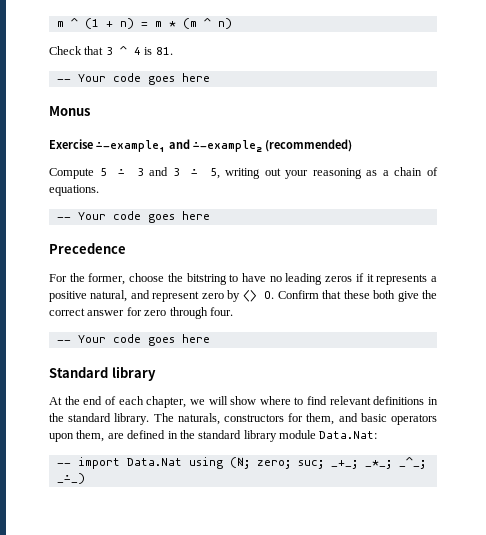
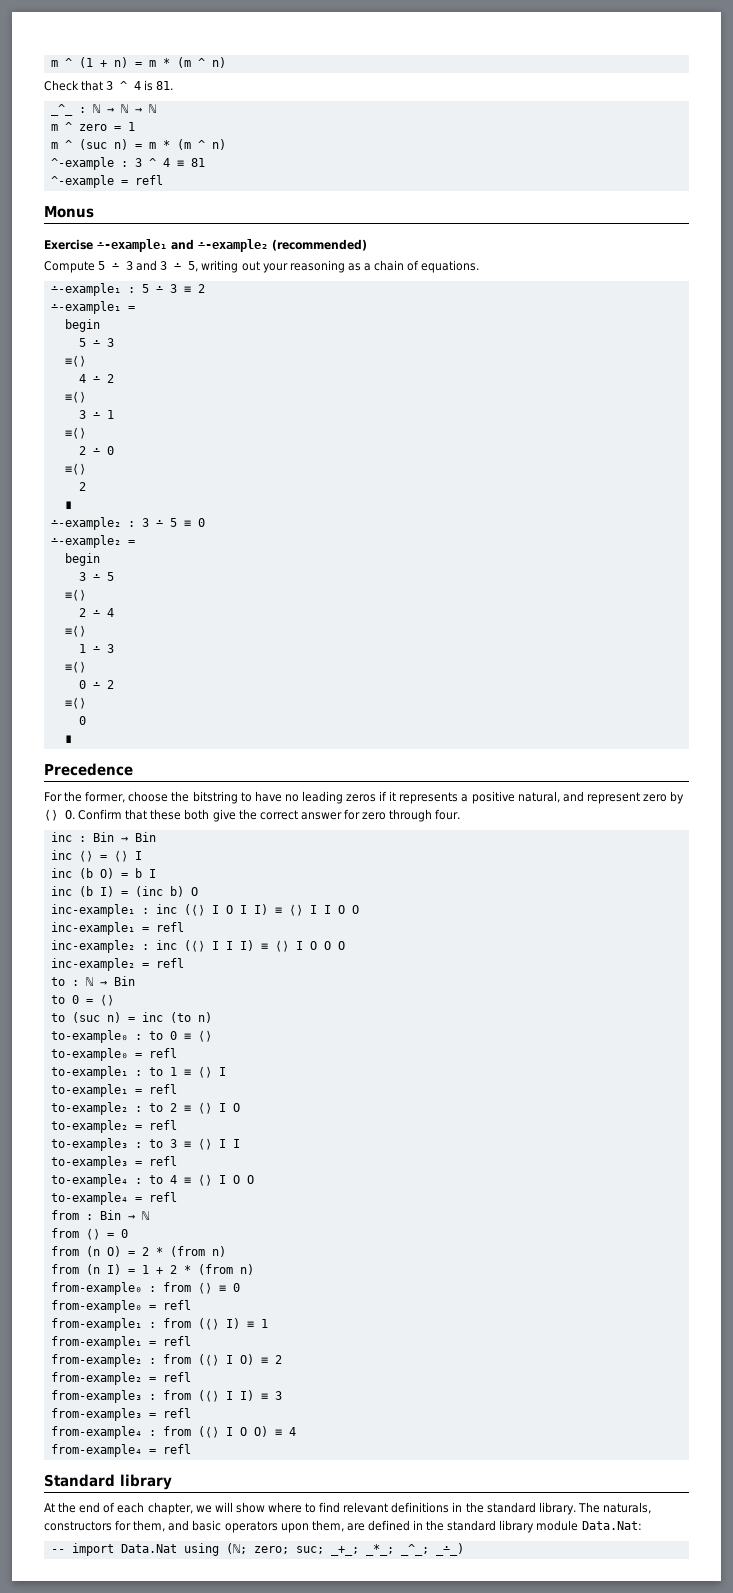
  Check that 3 ^ 4 is 81.
- -- Your code goes here
+ _^_ : ℕ → ℕ → ℕ
+ m ^ zero = 1
+ m ^ (suc n) = m * (m ^ n)
+ ^-example : 3 ^ 4 ≡ 81
+ ^-example = refl
  Compute 5 ∸ 3 and 3 ∸ 5, writing out your reasoning as a chain of equations.
- -- Your code goes here
+ ∸-example₁ : 5 ∸ 3 ≡ 2
+ ∸-example₁ =
+ begin
+ 5 ∸ 3
+ ≡⟨⟩
+ 4 ∸ 2
+ ≡⟨⟩
+ 3 ∸ 1
+ ≡⟨⟩
+ 2 ∸ 0
+ ≡⟨⟩
+ 2
+ ∎
+ ∸-example₂ : 3 ∸ 5 ≡ 0
+ ∸-example₂ =
+ begin
+ 3 ∸ 5
+ ≡⟨⟩
+ 2 ∸ 4
+ ≡⟨⟩
+ 1 ∸ 3
+ ≡⟨⟩
+ 0 ∸ 2
+ ≡⟨⟩
+ 0
+ ∎
  For the former, choose the bitstring to have no leading zeros if it represents a positive natural, and represent zero by ⟨⟩ O. Confirm that these both give the correct answer for zero through four.
- -- Your code goes here
+ inc : Bin → Bin
+ inc ⟨⟩ = ⟨⟩ I
+ inc (b O) = b I
+ inc (b I) = (inc b) O
+ inc-example₁ : inc (⟨⟩ I O I I) ≡ ⟨⟩ I I O O
+ inc-example₁ = refl
+ inc-example₂ : inc (⟨⟩ I I I) ≡ ⟨⟩ I O O O
+ inc-example₂ = refl
+ to : ℕ → Bin
+ to 0 = ⟨⟩
+ to (suc n) = inc (to n)
+ to-example₀ : to 0 ≡ ⟨⟩
+ to-example₀ = refl
+ to-example₁ : to 1 ≡ ⟨⟩ I
+ to-example₁ = refl
+ to-example₂ : to 2 ≡ ⟨⟩ I O
+ to-example₂ = refl
+ to-example₃ : to 3 ≡ ⟨⟩ I I
+ to-example₃ = refl
+ to-example₄ : to 4 ≡ ⟨⟩ I O O
+ to-example₄ = refl
+ from : Bin → ℕ
+ from ⟨⟩ = 0
+ from (n O) = 2 * (from n)
+ from (n I) = 1 + 2 * (from n)
+ from-example₀ : from ⟨⟩ ≡ 0
+ from-example₀ = refl
+ from-example₁ : from (⟨⟩ I) ≡ 1
+ from-example₁ = refl
+ from-example₂ : from (⟨⟩ I O) ≡ 2
+ from-example₂ = refl
+ from-example₃ : from (⟨⟩ I I) ≡ 3
+ from-example₃ = refl
+ from-example₄ : from (⟨⟩ I O O) ≡ 4
+ from-example₄ = refl

